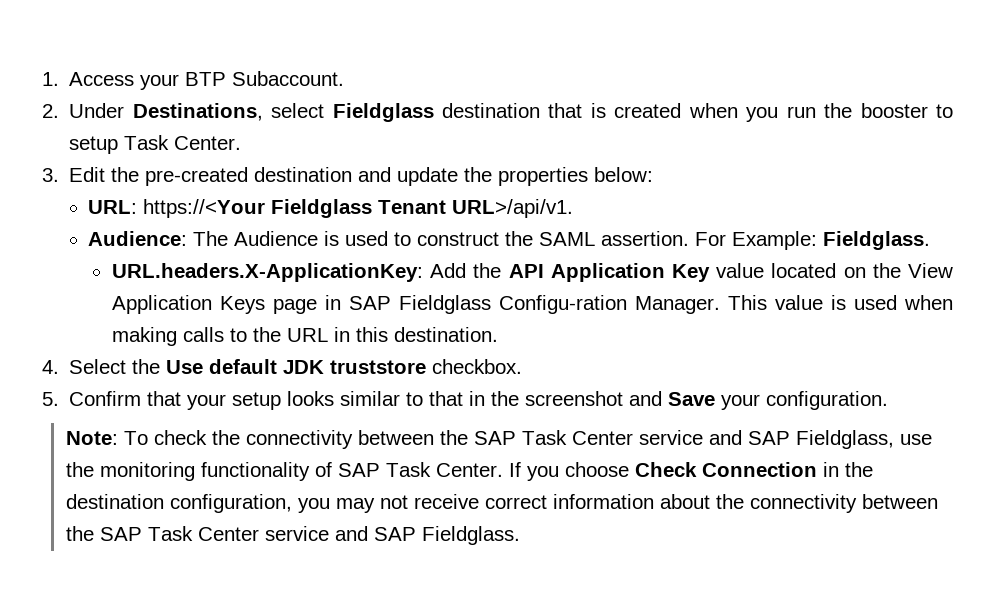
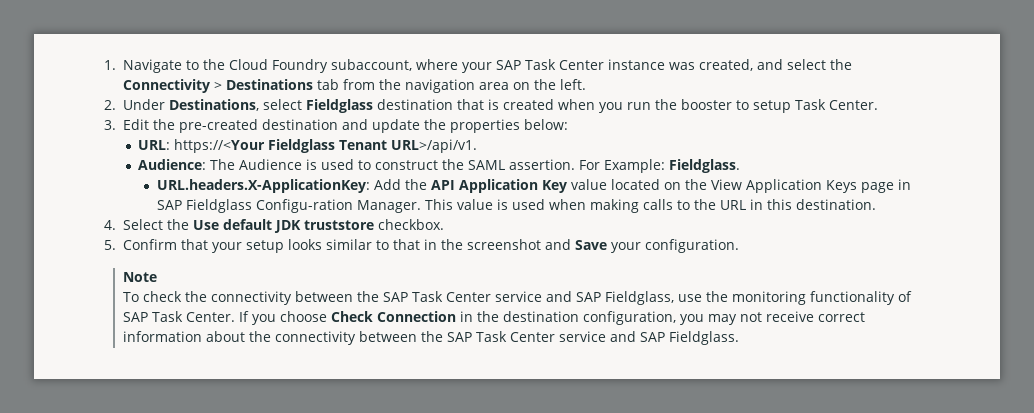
- 1. Access your BTP Subaccount.
+ 1. Navigate to the Cloud Foundry subaccount, where your SAP Task Center instance was created, and select the Connectivity > Destinations tab from the navigation area on the left.
- Note: To check the connectivity between the SAP Task Center service and SAP Fieldglass, use the monitoring functionality of SAP Task Center.
+ Note
+ To check the connectivity between the SAP Task Center service and SAP Fieldglass, use the monitoring functionality of SAP Task Center.

